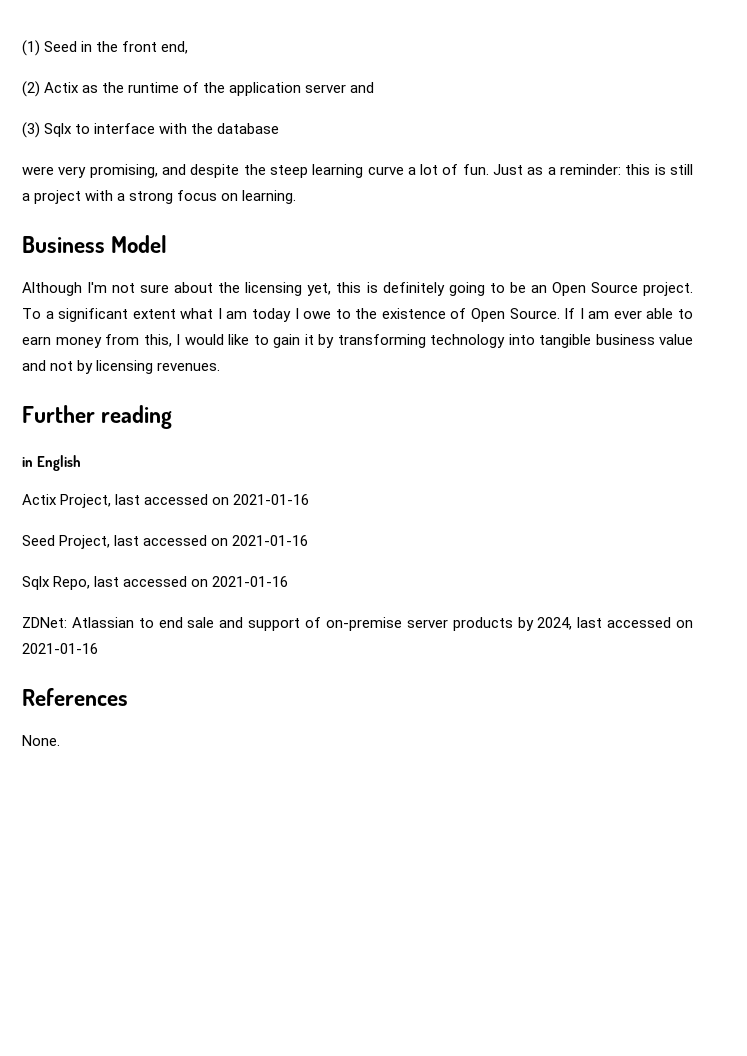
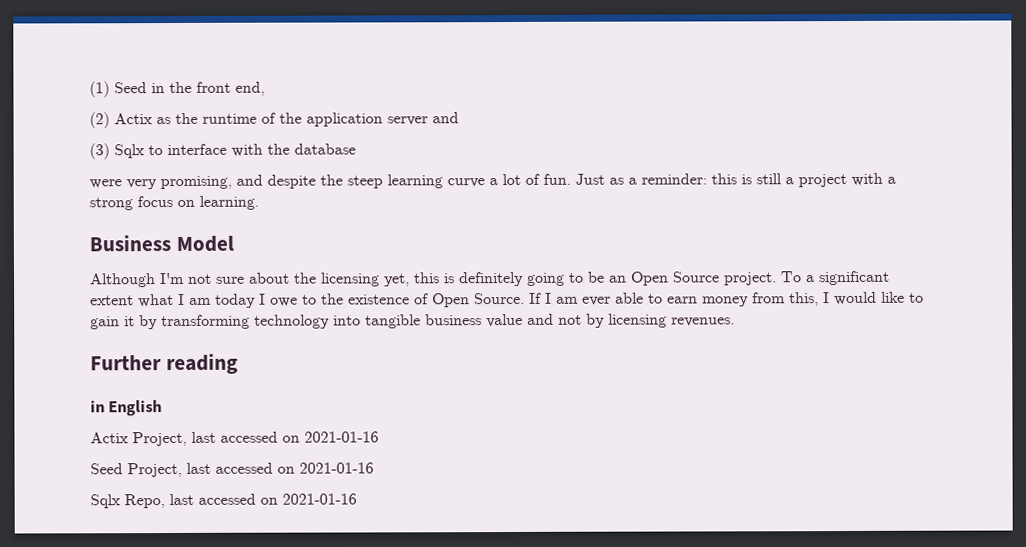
- ZDNet: Atlassian to end sale and support of on-premise server products by 2024, last accessed on 2021-01-16
- References
- None.

